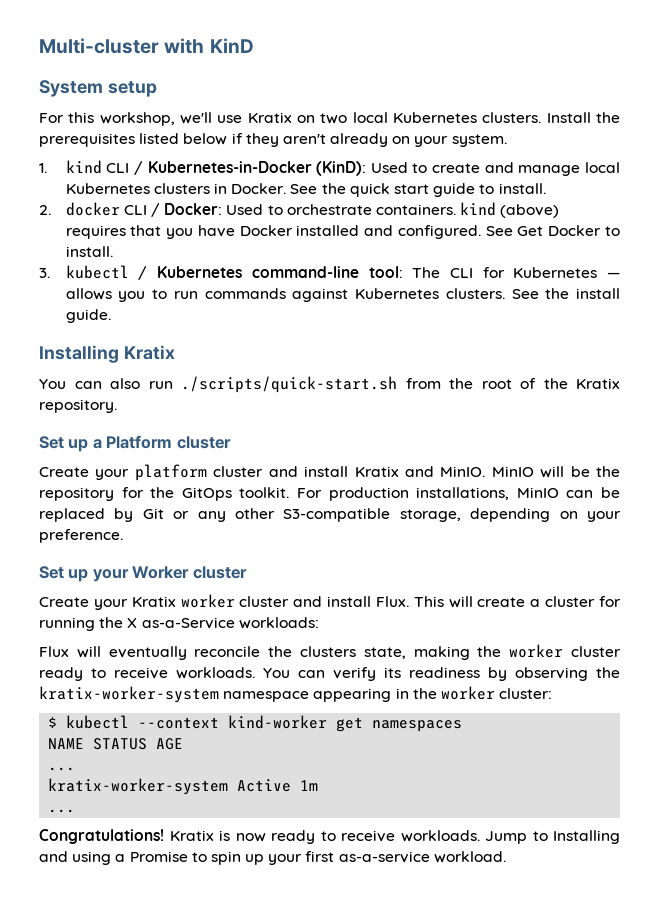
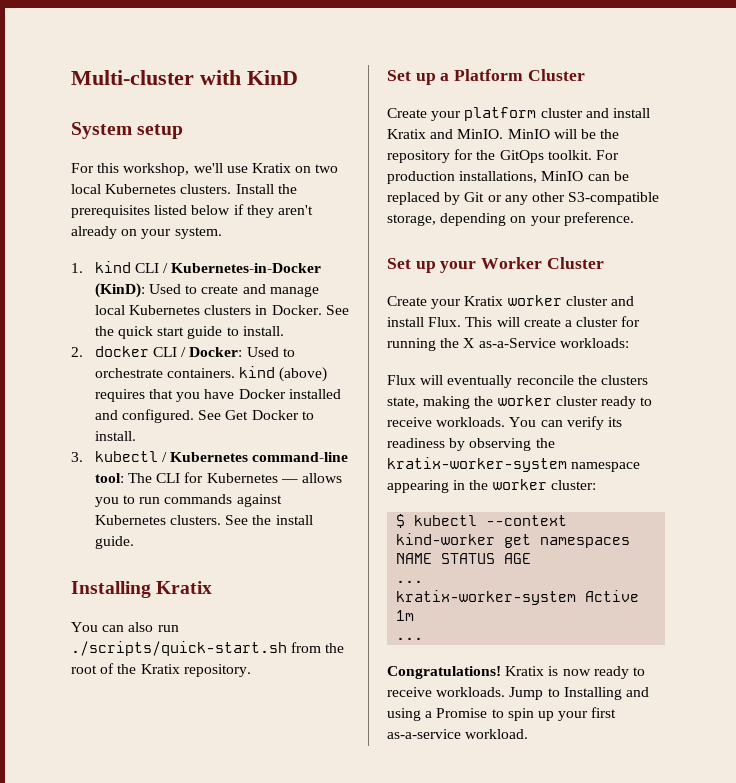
- Set up a Platform cluster
+ Set up a Platform Cluster
- Set up your Worker cluster
+ Set up your Worker Cluster

